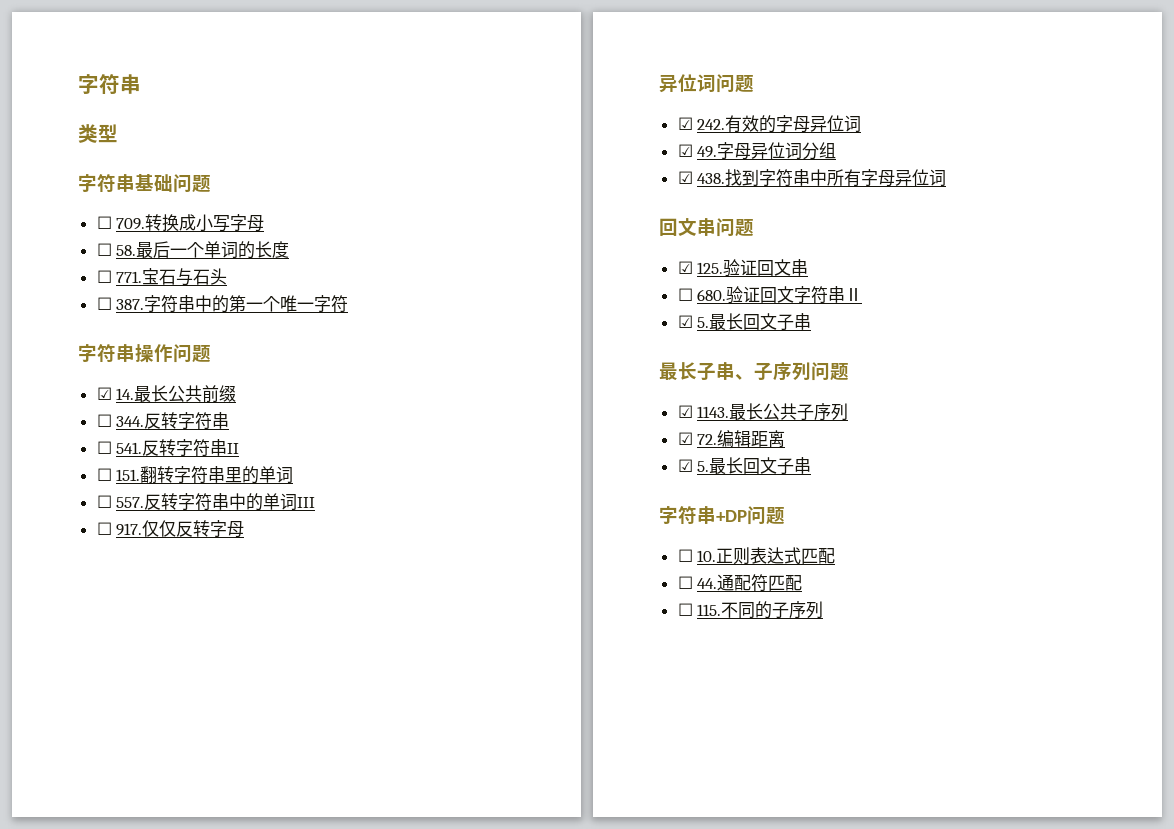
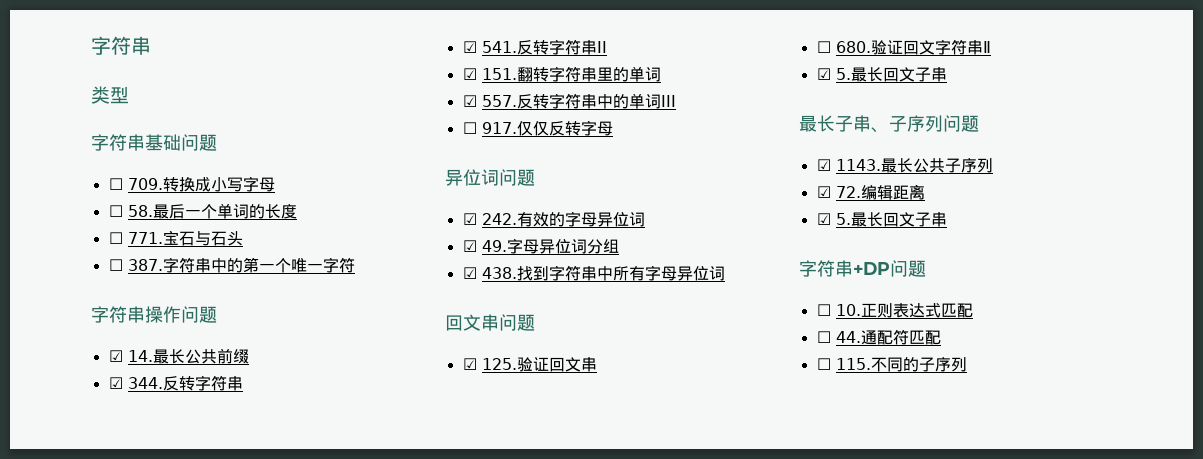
- ☐ 344.反转字符串
+ ☑ 344.反转字符串
- ☐ 541.反转字符串II
+ ☑ 541.反转字符串II
- ☐ 151.翻转字符串里的单词
+ ☑ 151.翻转字符串里的单词
- ☐ 557.反转字符串中的单词III
+ ☑ 557.反转字符串中的单词III

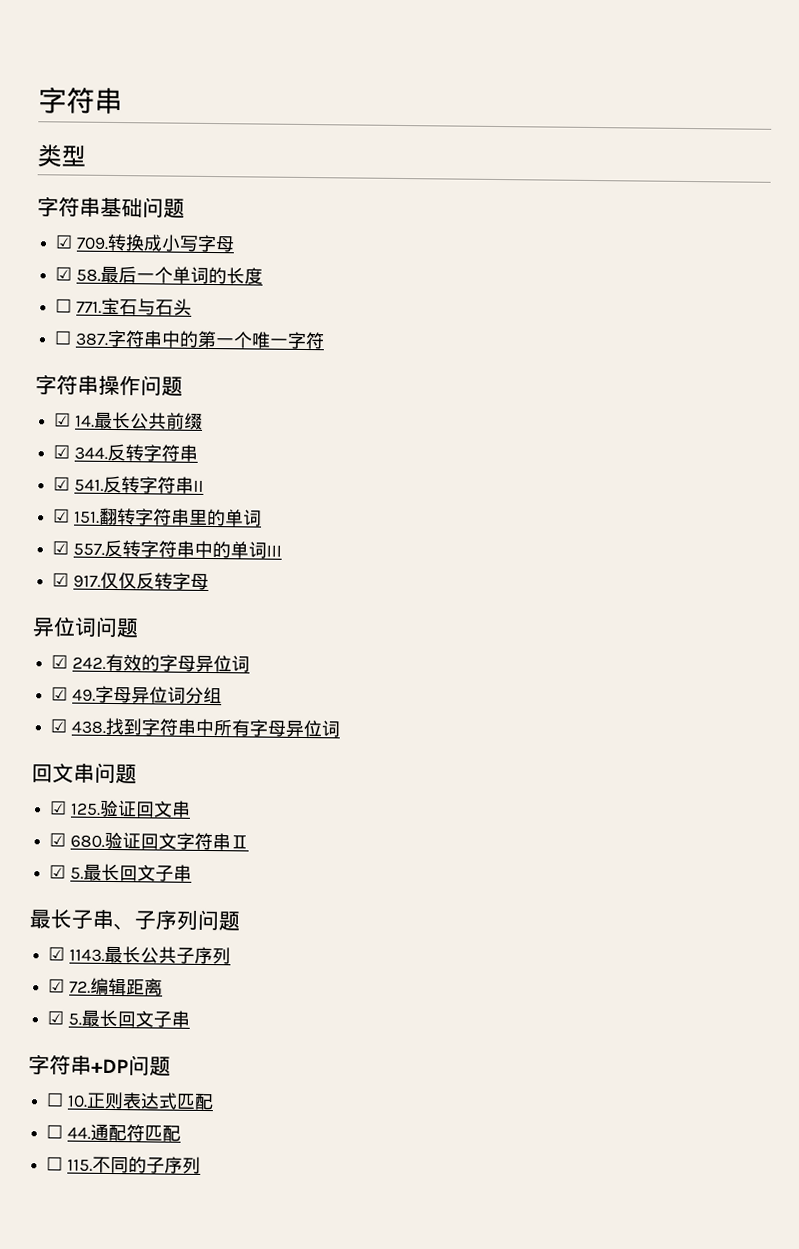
- ☐ 709.转换成小写字母
+ ☑ 709.转换成小写字母
- ☐ 58.最后一个单词的长度
+ ☑ 58.最后一个单词的长度
- ☐ 917.仅仅反转字母
+ ☑ 917.仅仅反转字母
- ☐ 680.验证回文字符串Ⅱ
+ ☑ 680.验证回文字符串Ⅱ

